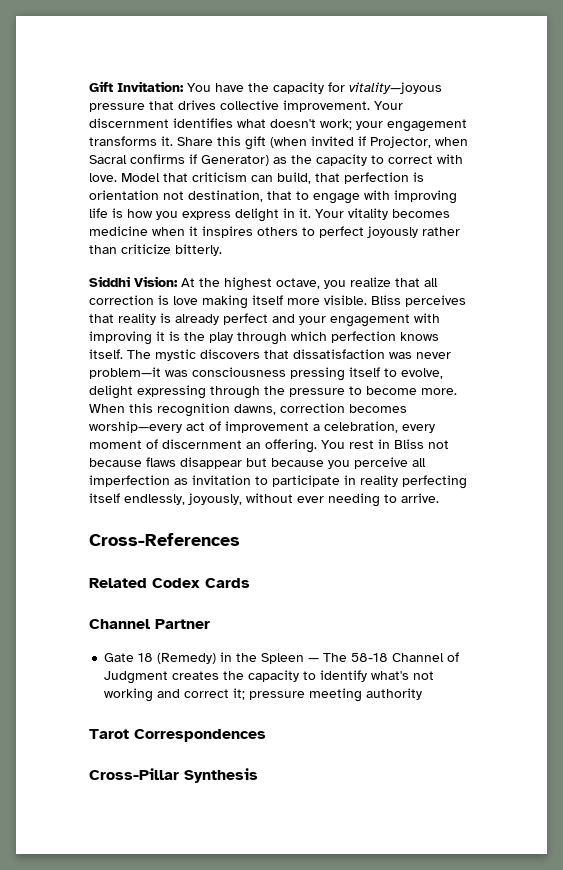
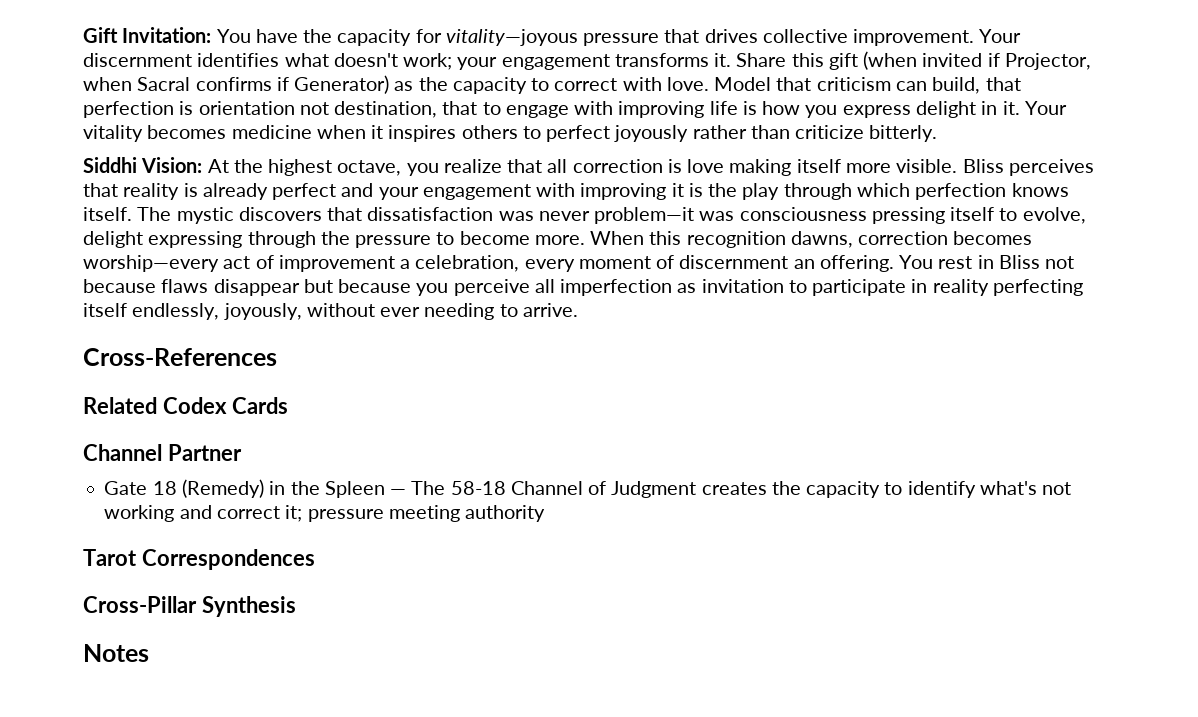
+ Notes

